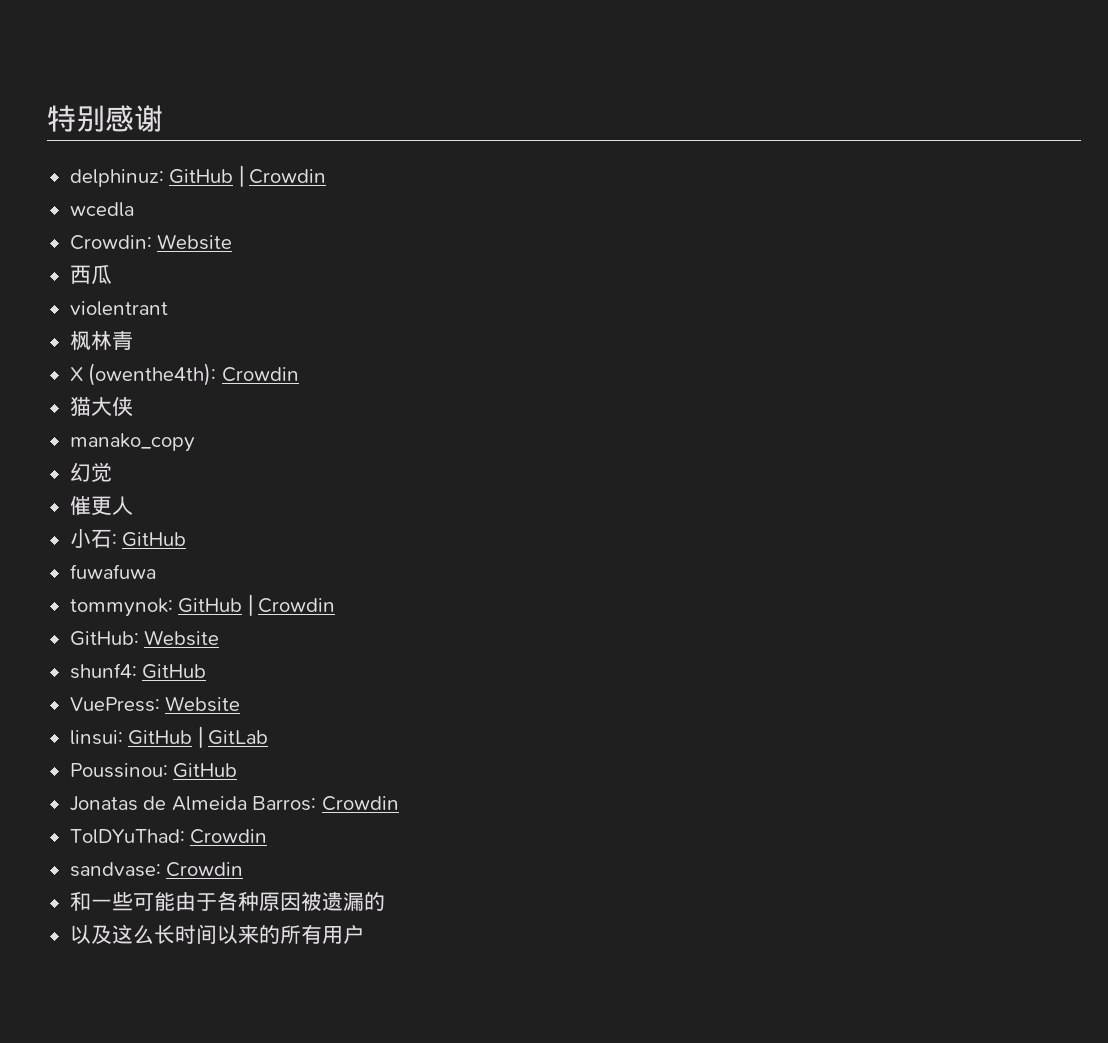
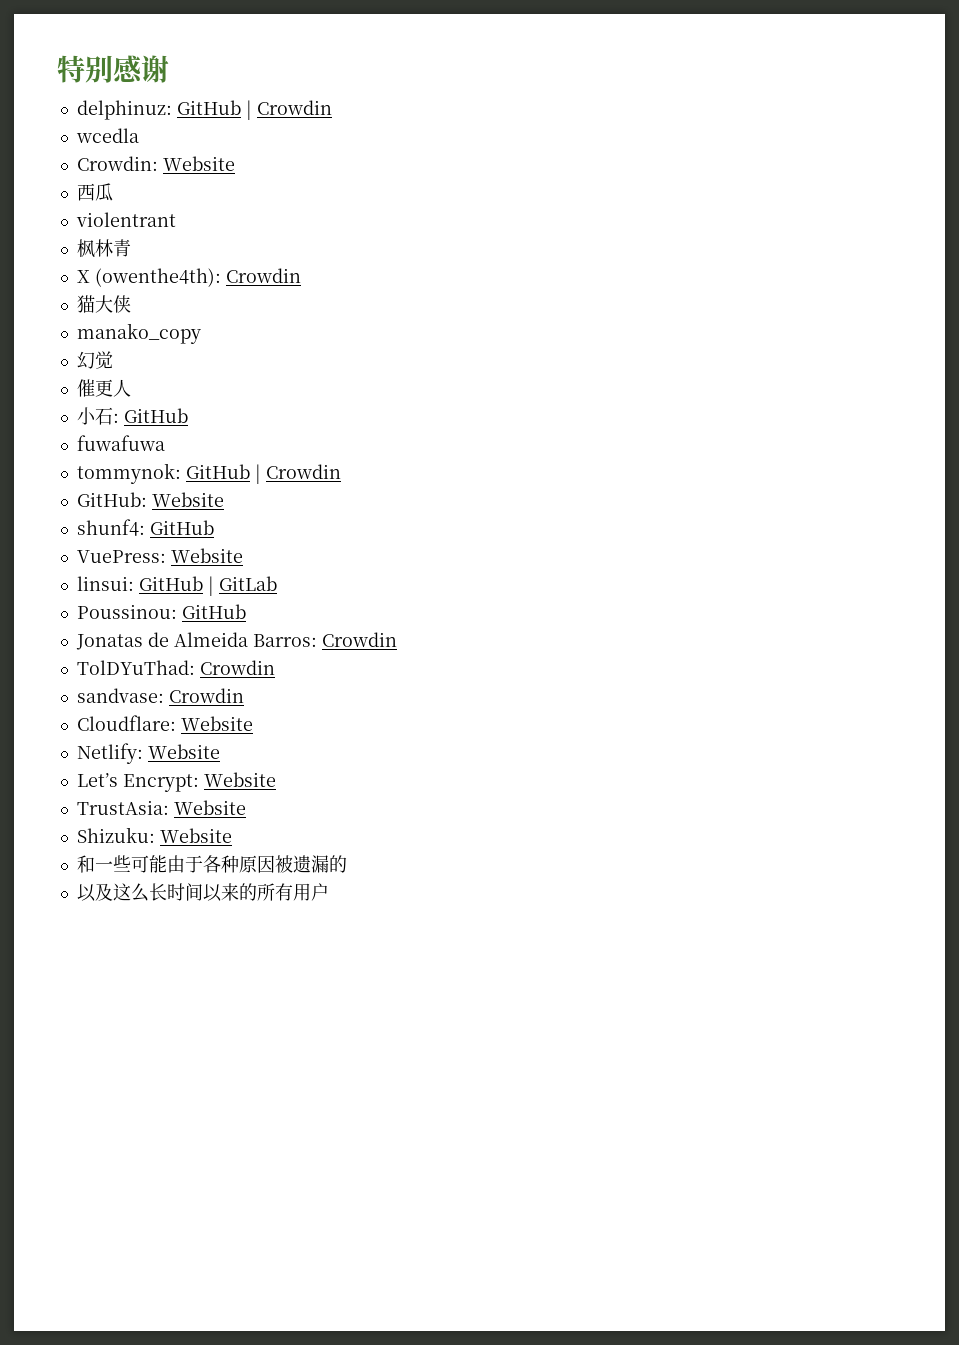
+ Cloudflare: Website
+ Netlify: Website
+ Let’s Encrypt: Website
+ TrustAsia: Website
+ Shizuku: Website

